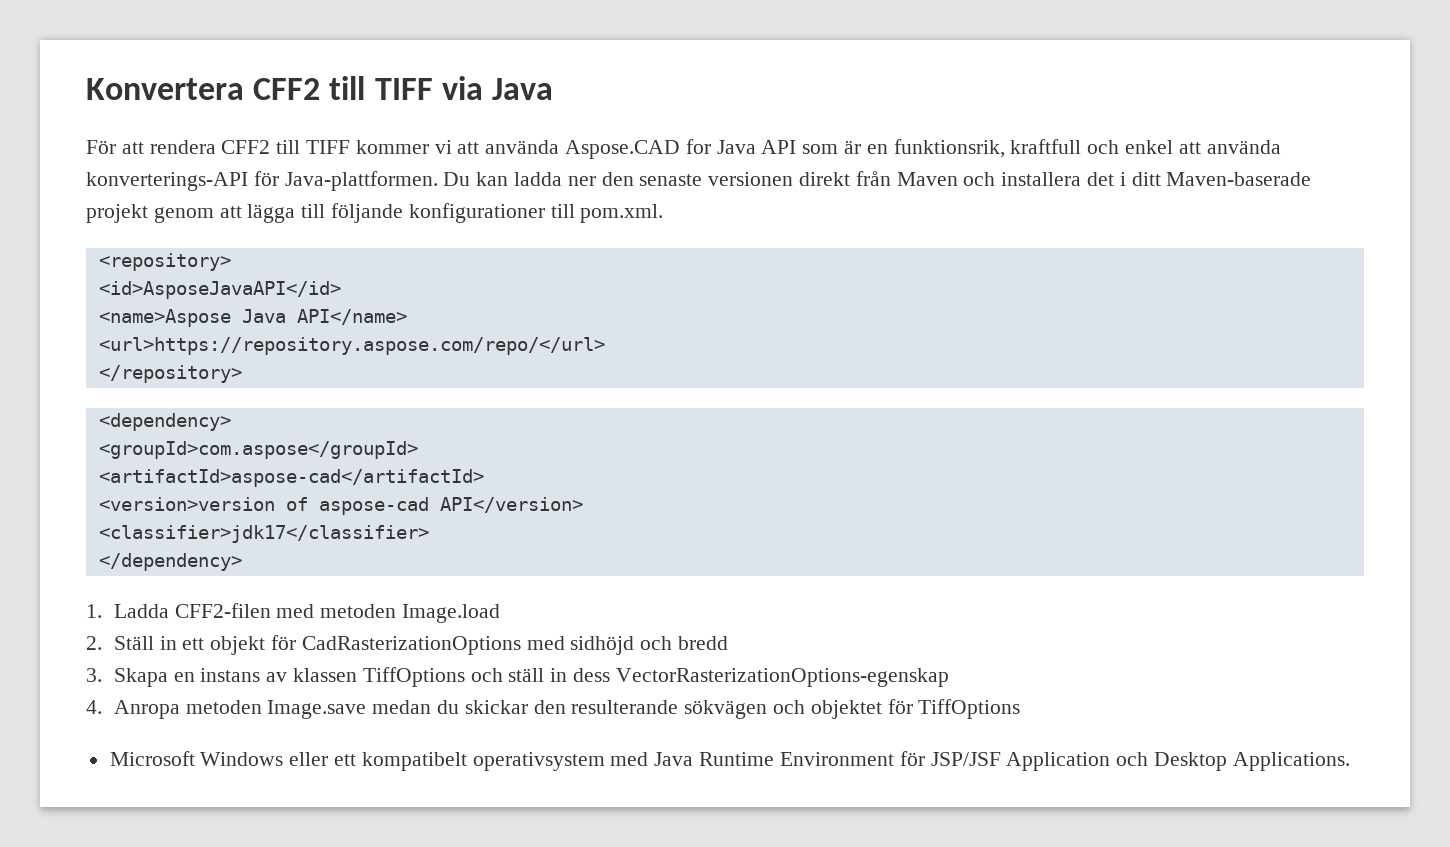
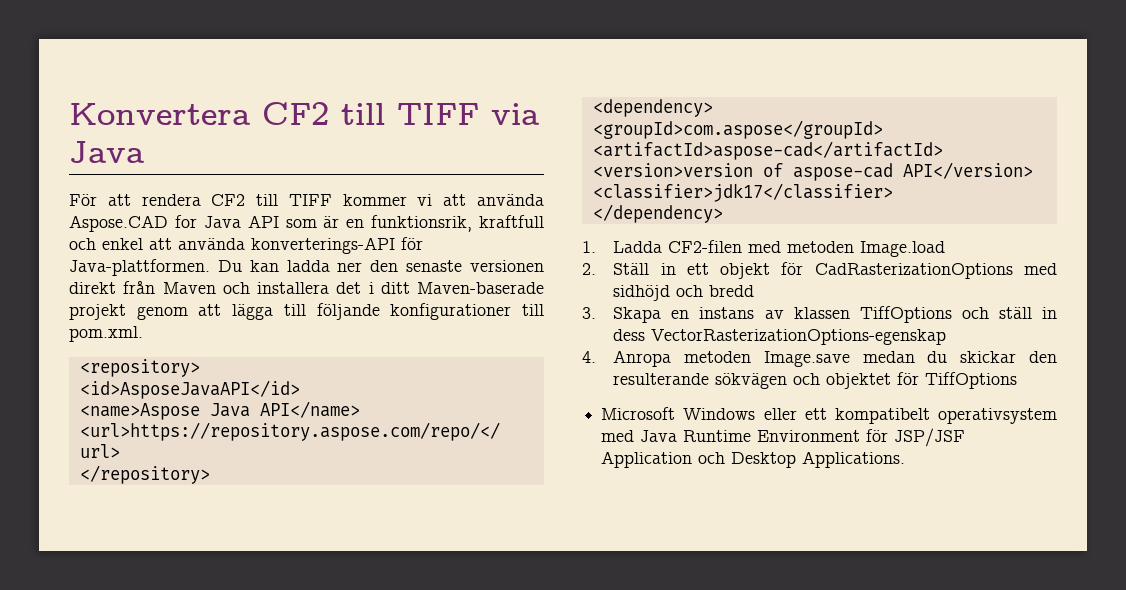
- Konvertera CFF2 till TIFF via Java
+ Konvertera CF2 till TIFF via Java
- För att rendera CFF2 till TIFF kommer vi att använda Aspose.CAD for Java API som är en funktionsrik, kraftfull och enkel att använda konverterings-API för Java-plattformen.
+ För att rendera CF2 till TIFF kommer vi att använda Aspose.CAD for Java API som är en funktionsrik, kraftfull och enkel att använda konverterings-API för Java-plattformen.
- 1. Ladda CFF2-filen med metoden Image.load
+ 1. Ladda CF2-filen med metoden Image.load

